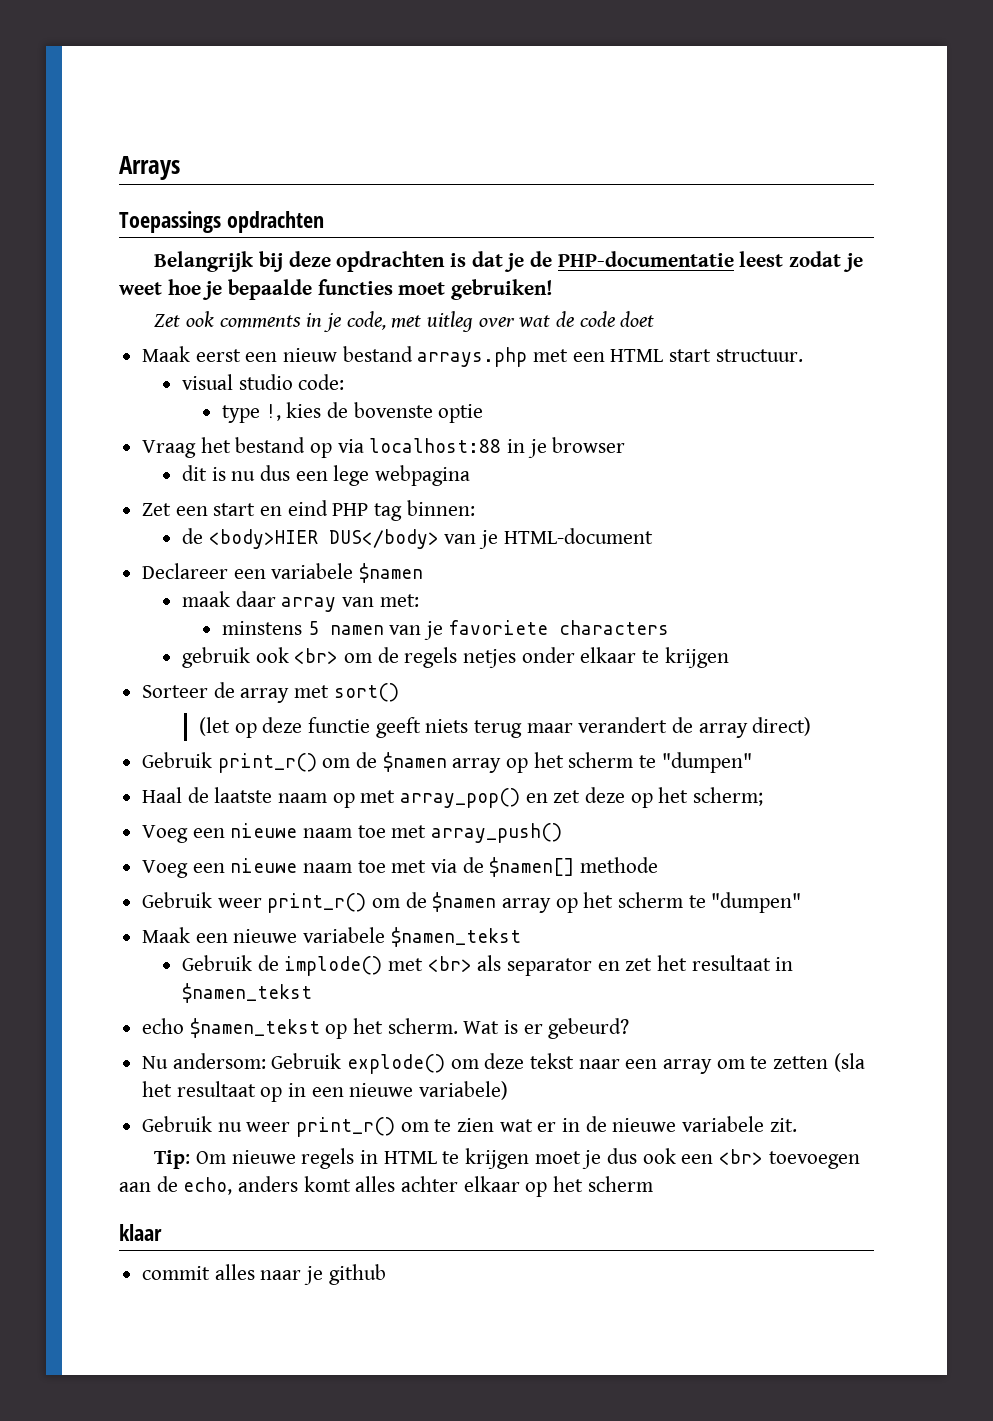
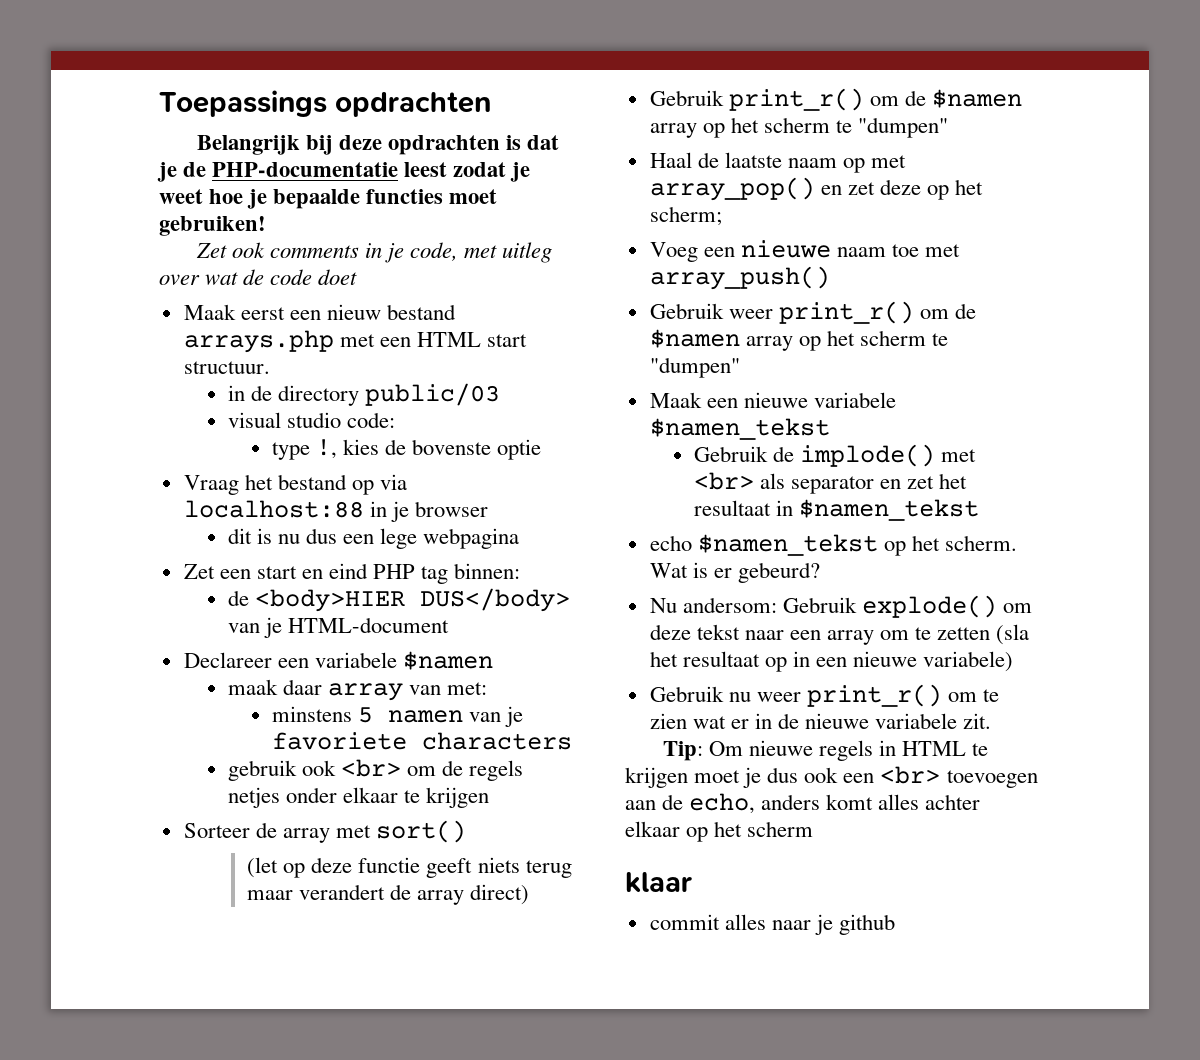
- Arrays
+ in de directory public/03
- Voeg een nieuwe naam toe met via de $namen[] methode

